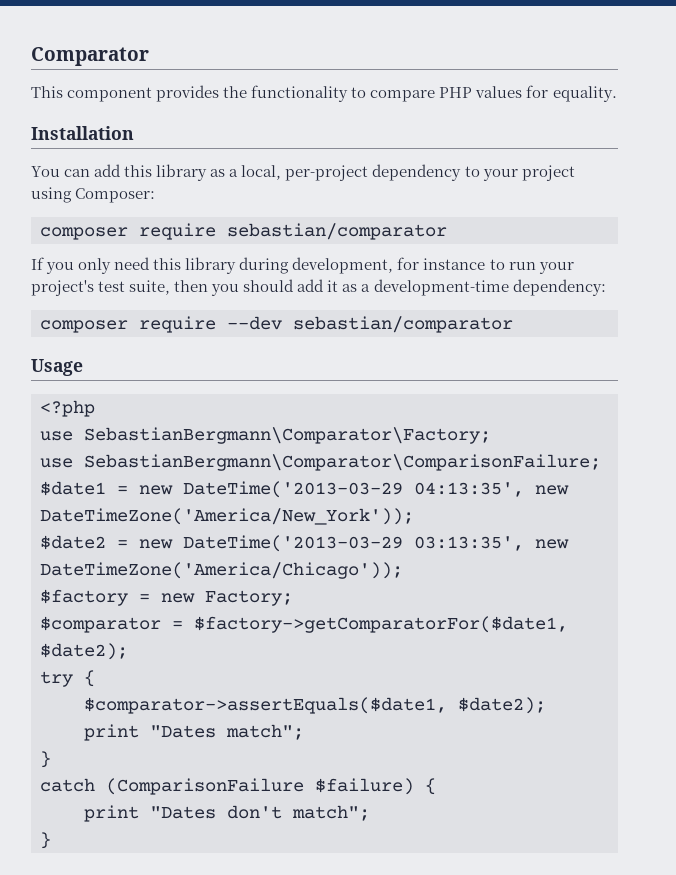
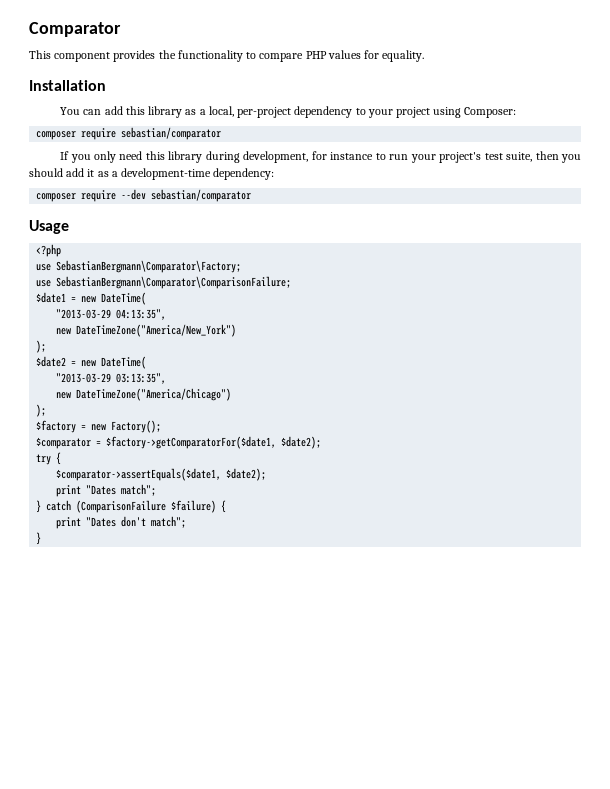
- $date1 = new DateTime('2013-03-29 04:13:35', new DateTimeZone('America/New_York'));
- $date2 = new DateTime('2013-03-29 03:13:35', new DateTimeZone('America/Chicago'));
+ $date1 = new DateTime(
+ "2013-03-29 04:13:35",
+ new DateTimeZone("America/New_York")
+ );
+ $date2 = new DateTime(
+ "2013-03-29 03:13:35",
+ new DateTimeZone("America/Chicago")
+ );
- $factory = new Factory;
+ $factory = new Factory();
  print "Dates match";
- }
- catch (ComparisonFailure $failure) {
+ } catch (ComparisonFailure $failure) {

